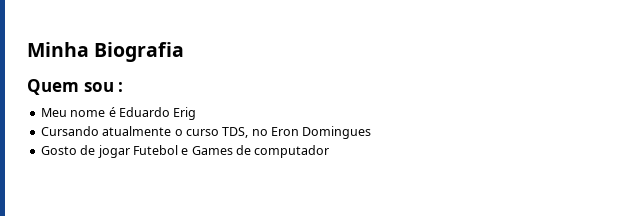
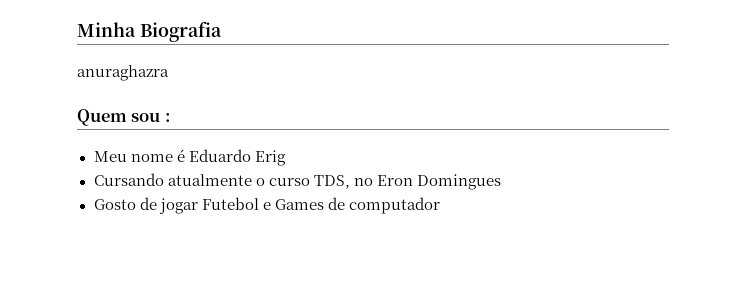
+ anuraghazra

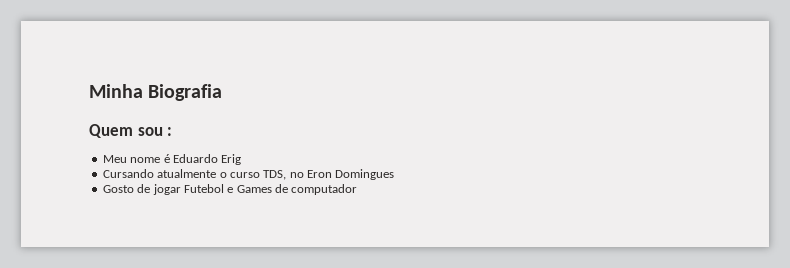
- anuraghazra

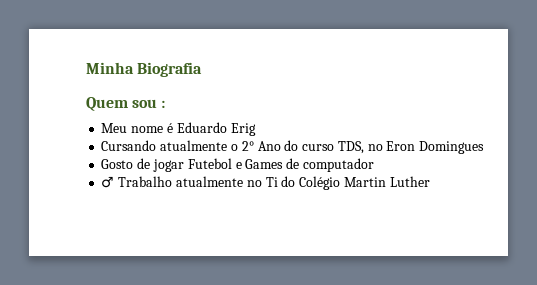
- Cursando atualmente o curso TDS, no Eron Domingues
+ Cursando atualmente o 2° Ano do curso TDS, no Eron Domingues
+ ♂ Trabalho atualmente no Ti do Colégio Martin Luther

